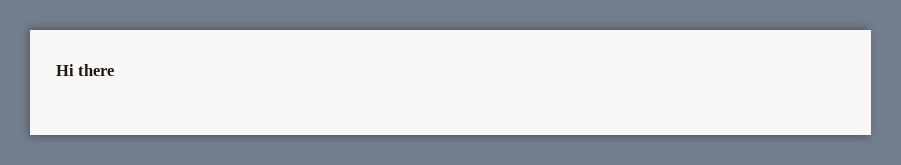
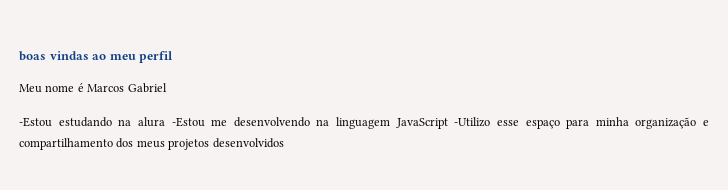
- Hi there
+ boas vindas ao meu perfil
+ Meu nome é Marcos Gabriel
+ -Estou estudando na alura -Estou me desenvolvendo na linguagem JavaScript -Utilizo esse espaço para minha organização e compartilhamento dos meus projetos desenvolvidos

